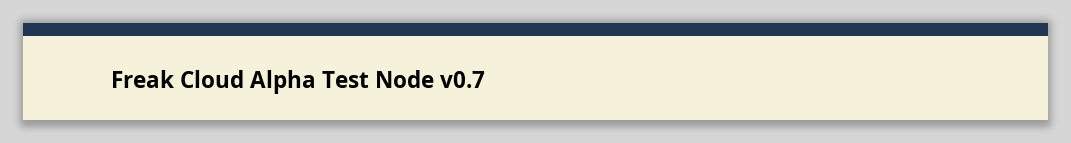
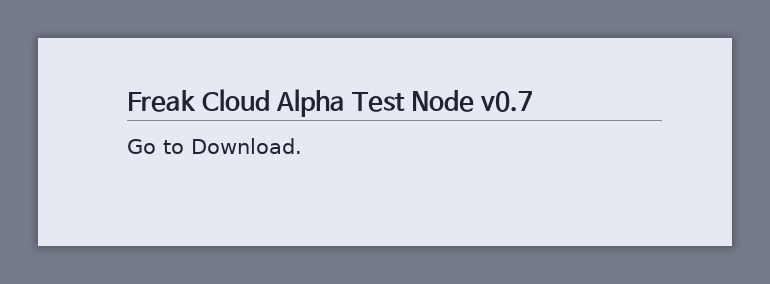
+ Go to Download.

